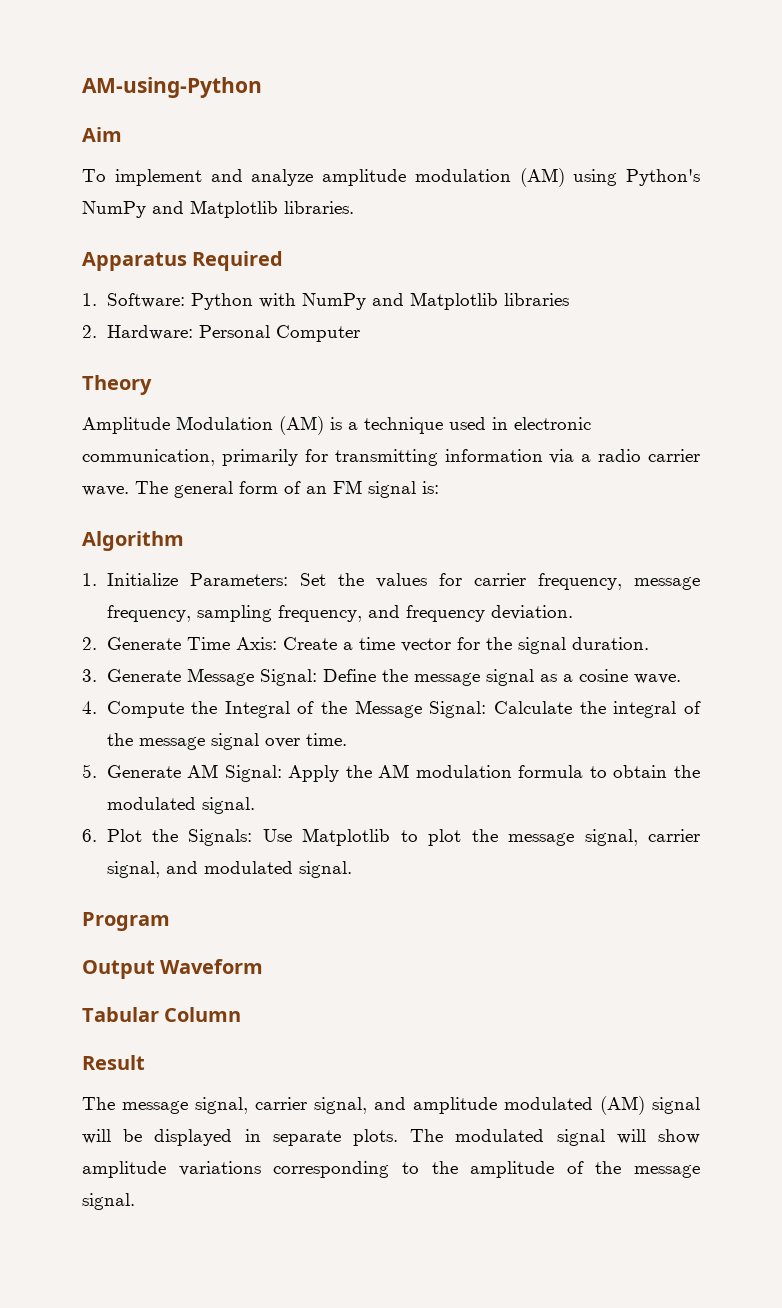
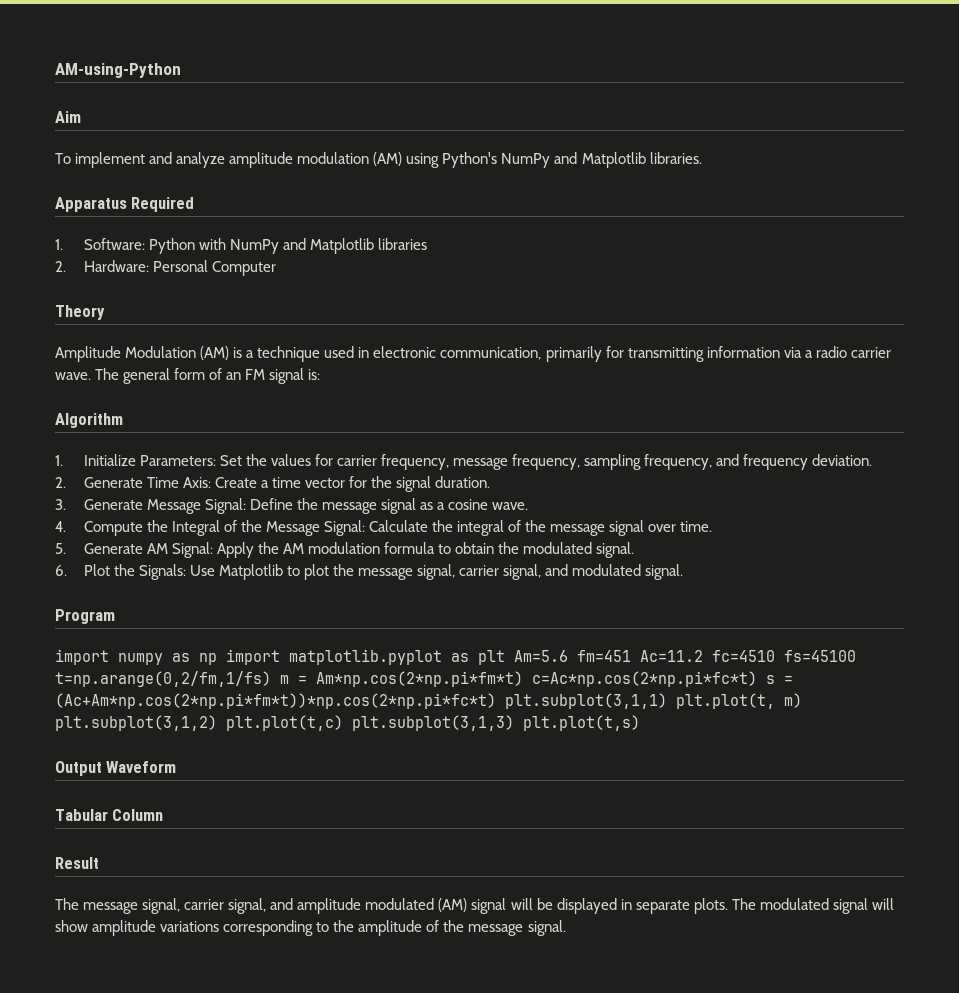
+ import numpy as np import matplotlib.pyplot as plt Am=5.6 fm=451 Ac=11.2 fc=4510 fs=45100 t=np.arange(0,2/fm,1/fs) m = Am*np.cos(2*np.pi*fm*t) c=Ac*np.cos(2*np.pi*fc*t) s = (Ac+Am*np.cos(2*np.pi*fm*t))*np.cos(2*np.pi*fc*t) plt.subplot(3,1,1) plt.plot(t, m) plt.subplot(3,1,2) plt.plot(t,c) plt.subplot(3,1,3) plt.plot(t,s)

